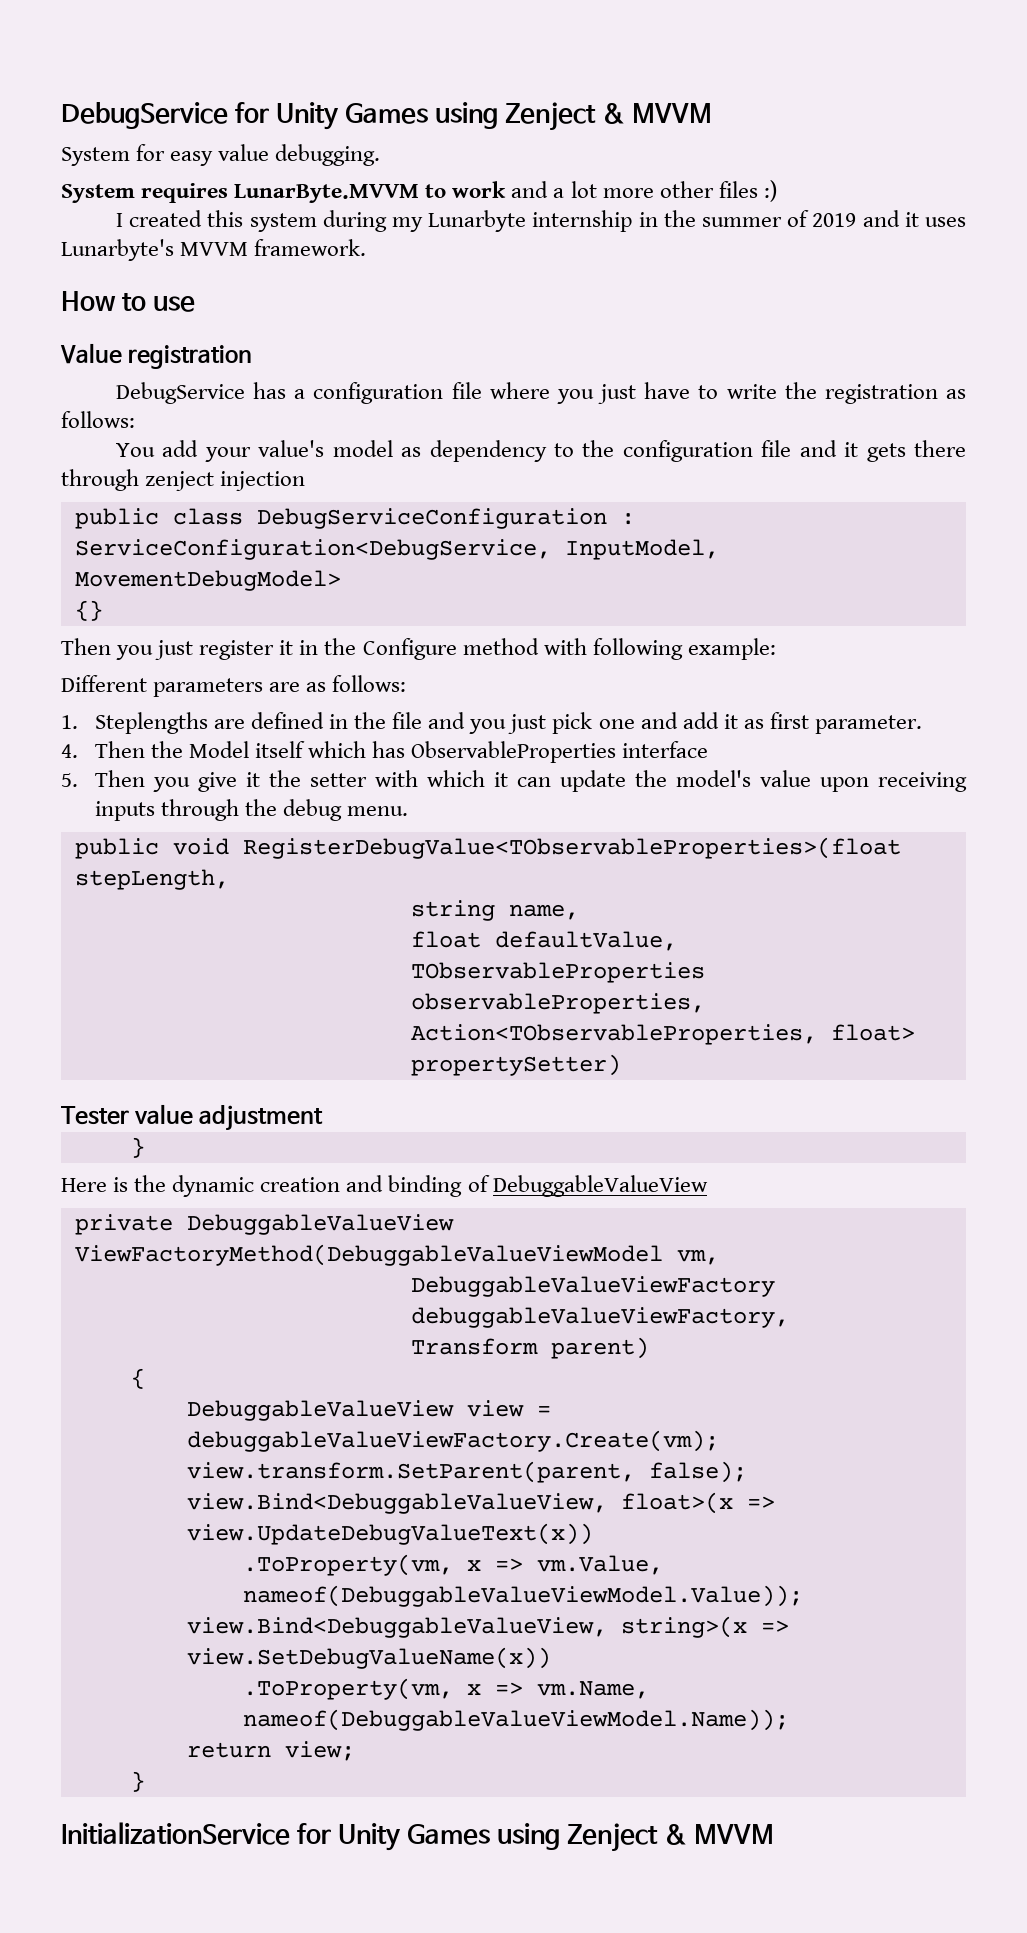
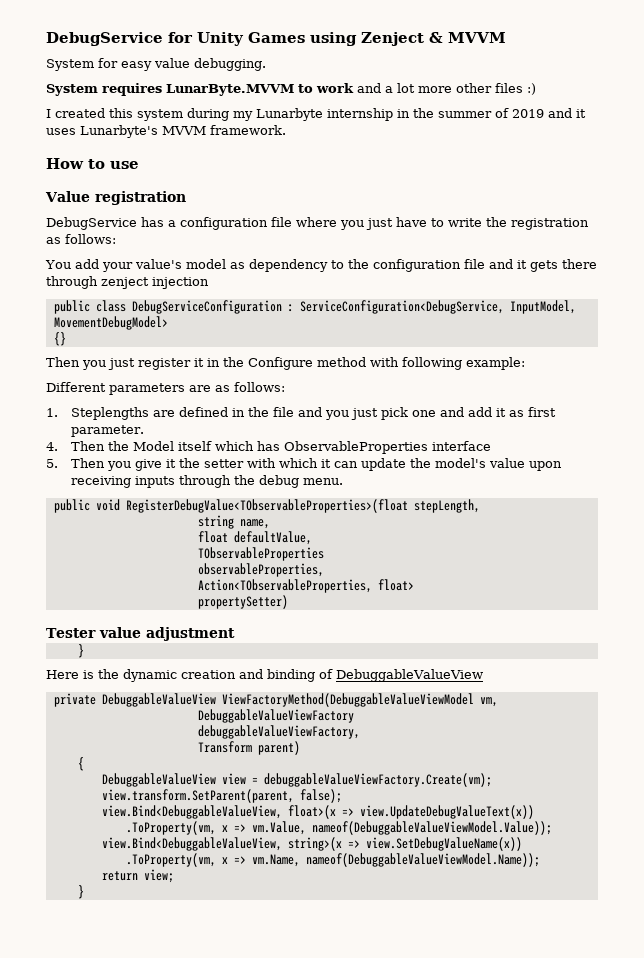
- InitializationService for Unity Games using Zenject & MVVM

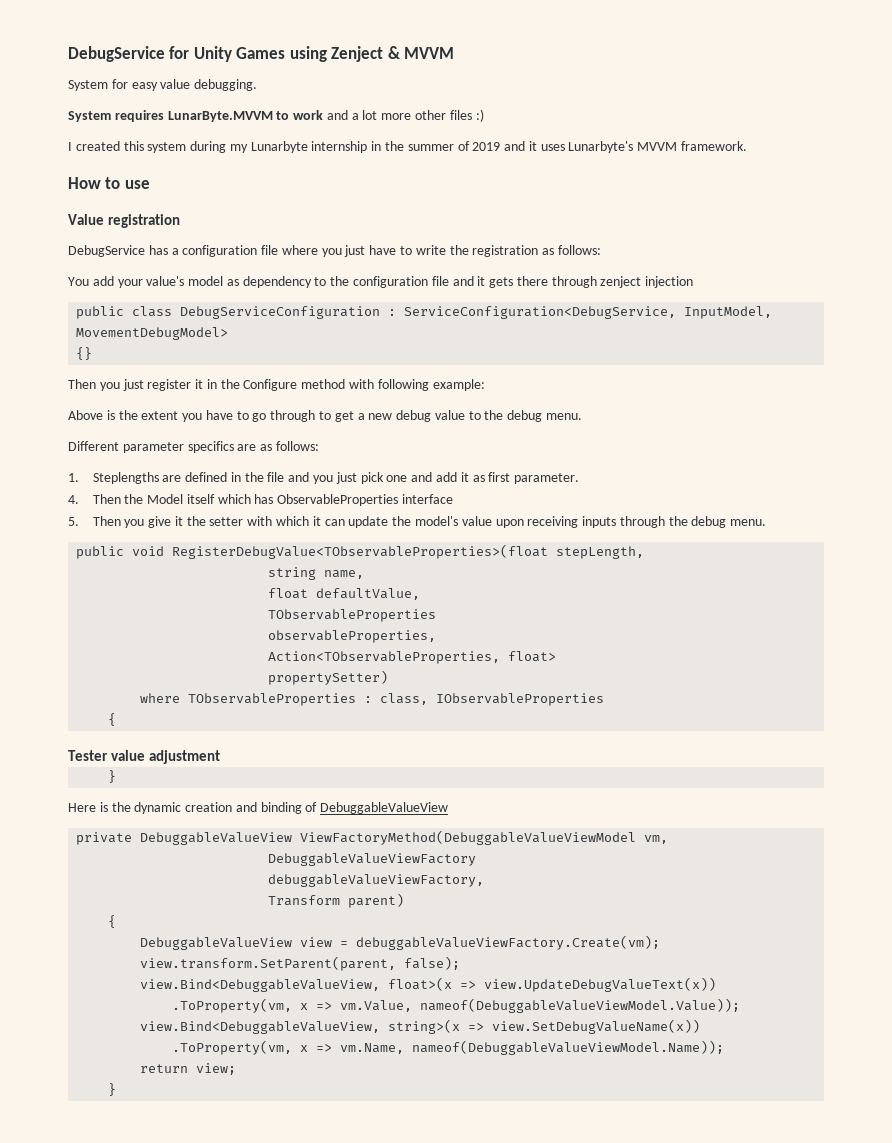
+ Above is the extent you have to go through to get a new debug value to the debug menu.
- Different parameters are as follows:
+ Different parameter specifics are as follows:
+ where TObservableProperties : class, IObservableProperties
+ {

